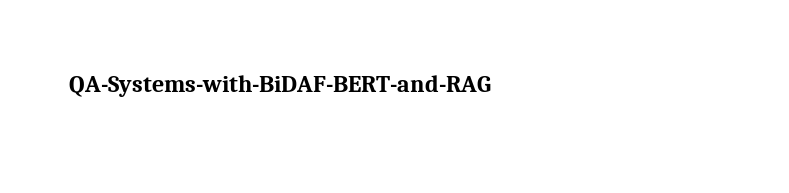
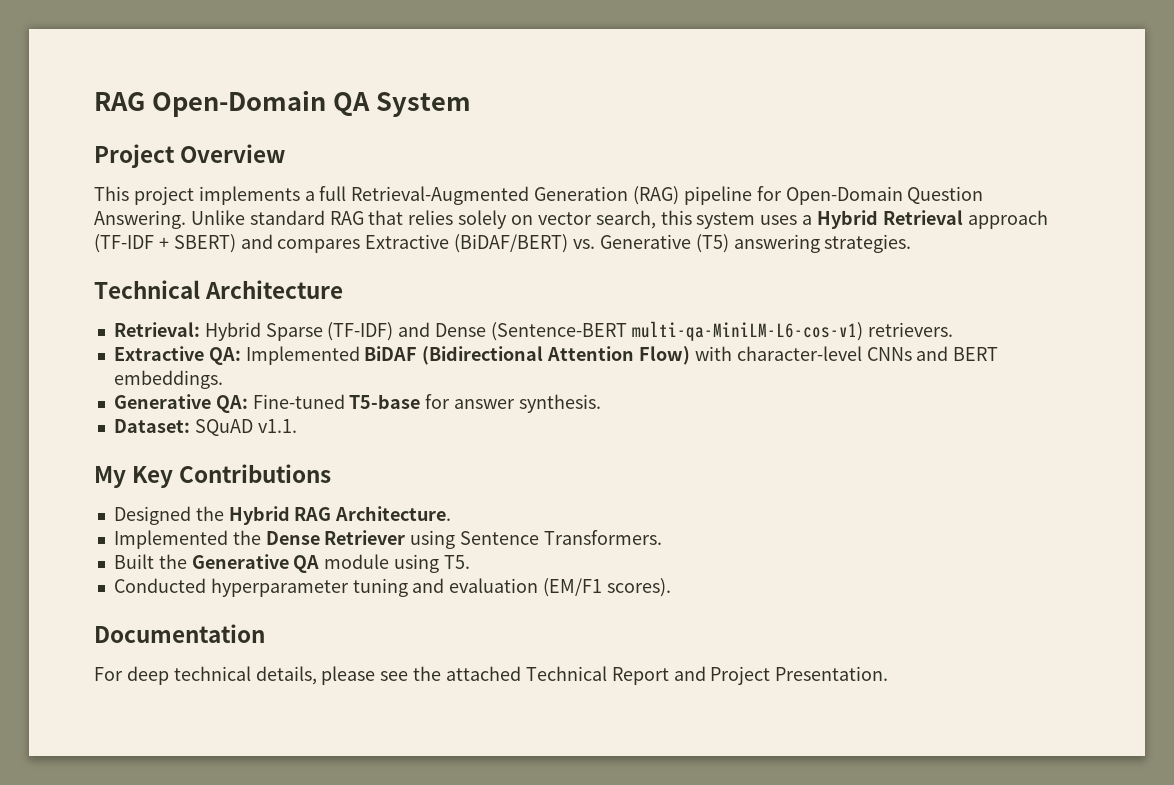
- QA-Systems-with-BiDAF-BERT-and-RAG
+ RAG Open-Domain QA System
+ Project Overview
+ This project implements a full Retrieval-Augmented Generation (RAG) pipeline for Open-Domain Question Answering. Unlike standard RAG that relies solely on vector search, this system uses a Hybrid Retrieval approach (TF-IDF + SBERT) and compares Extractive (BiDAF/BERT) vs. Generative (T5) answering strategies.
+ Technical Architecture
+ Retrieval: Hybrid Sparse (TF-IDF) and Dense (Sentence-BERT multi-qa-MiniLM-L6-cos-v1) retrievers.
+ Extractive QA: Implemented BiDAF (Bidirectional Attention Flow) with character-level CNNs and BERT embeddings.
+ Generative QA: Fine-tuned T5-base for answer synthesis.
+ Dataset: SQuAD v1.1.
+ My Key Contributions
+ Designed the Hybrid RAG Architecture.
+ Implemented the Dense Retriever using Sentence Transformers.
+ Built the Generative QA module using T5.
+ Conducted hyperparameter tuning and evaluation (EM/F1 scores).
+ Documentation
+ For deep technical details, please see the attached Technical Report and Project Presentation.

